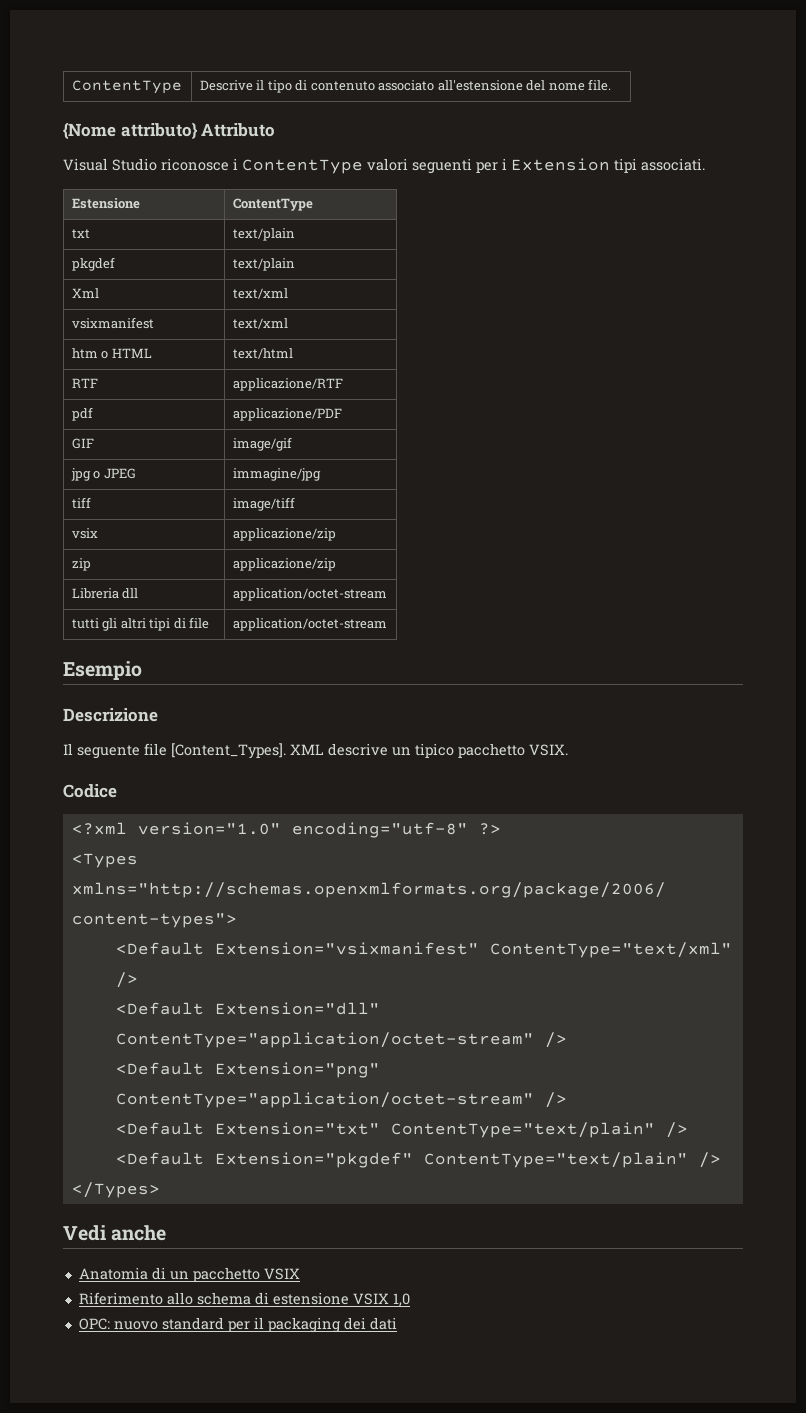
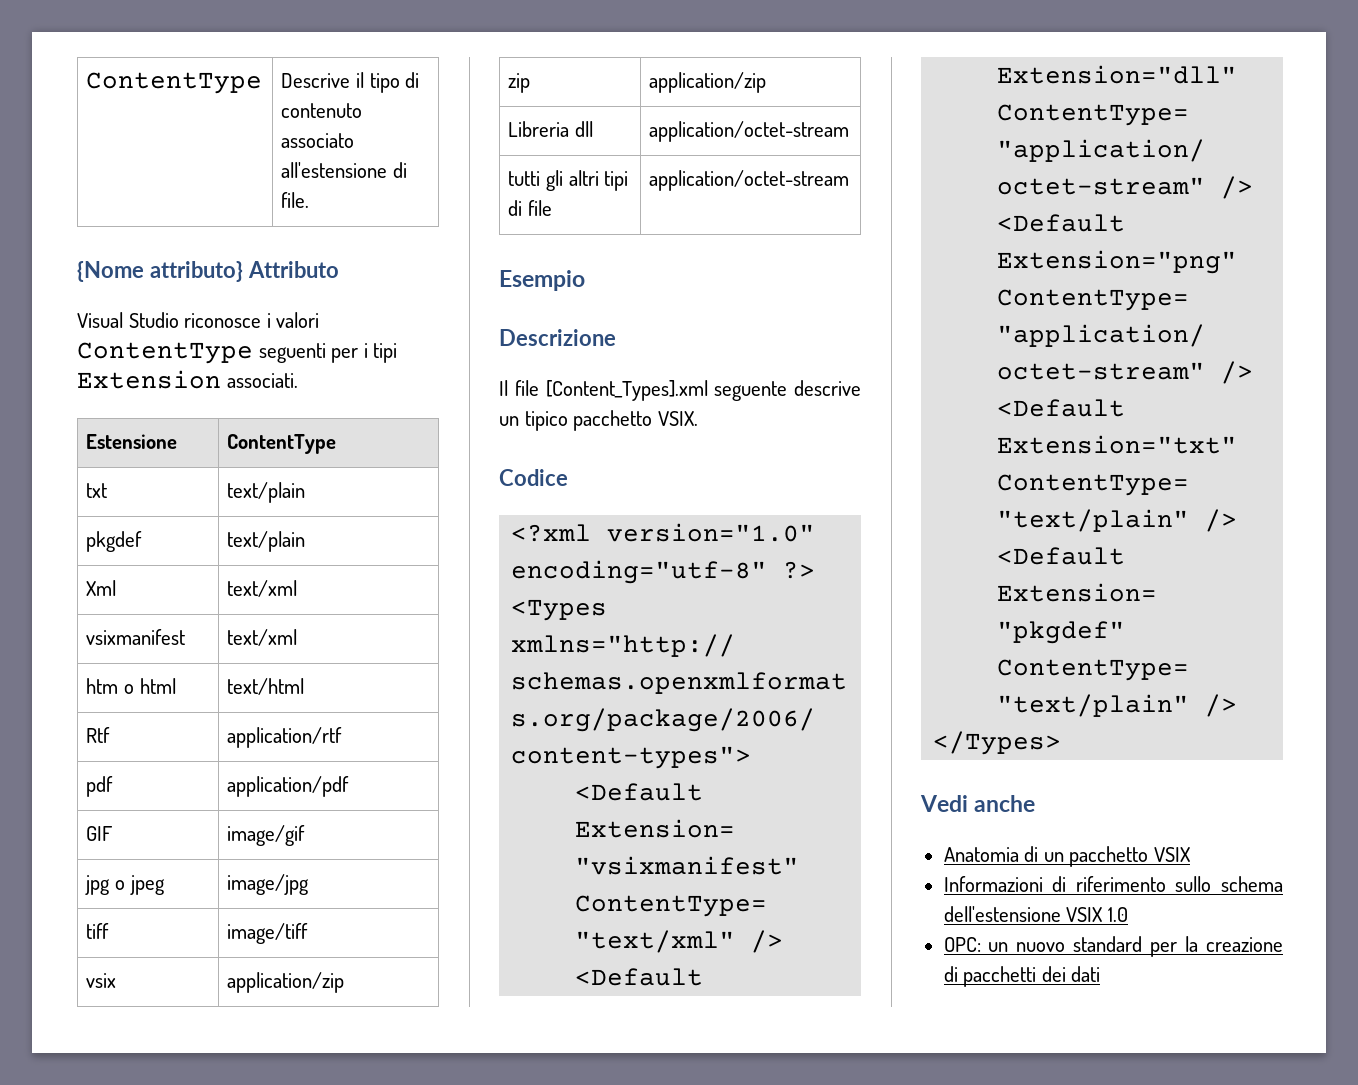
- ContentType | Descrive il tipo di contenuto associato all'estensione del nome file.
+ ContentType | Descrive il tipo di contenuto associato all'estensione di file.
- Visual Studio riconosce i ContentType valori seguenti per i Extension tipi associati.
+ Visual Studio riconosce i valori ContentType seguenti per i tipi Extension associati.
- htm o HTML | text/html
+ htm o html | text/html
- RTF | applicazione/RTF
+ Rtf | application/rtf
- pdf | applicazione/PDF
+ pdf | application/pdf
- jpg o JPEG | immagine/jpg
+ jpg o jpeg | image/jpg
- vsix | applicazione/zip
+ vsix | application/zip
- zip | applicazione/zip
+ zip | application/zip
- Il seguente file [Content_Types]. XML descrive un tipico pacchetto VSIX.
+ Il file [Content_Types].xml seguente descrive un tipico pacchetto VSIX.
- Riferimento allo schema di estensione VSIX 1,0
+ Informazioni di riferimento sullo schema dell'estensione VSIX 1.0
- OPC: nuovo standard per il packaging dei dati
+ OPC: un nuovo standard per la creazione di pacchetti dei dati

